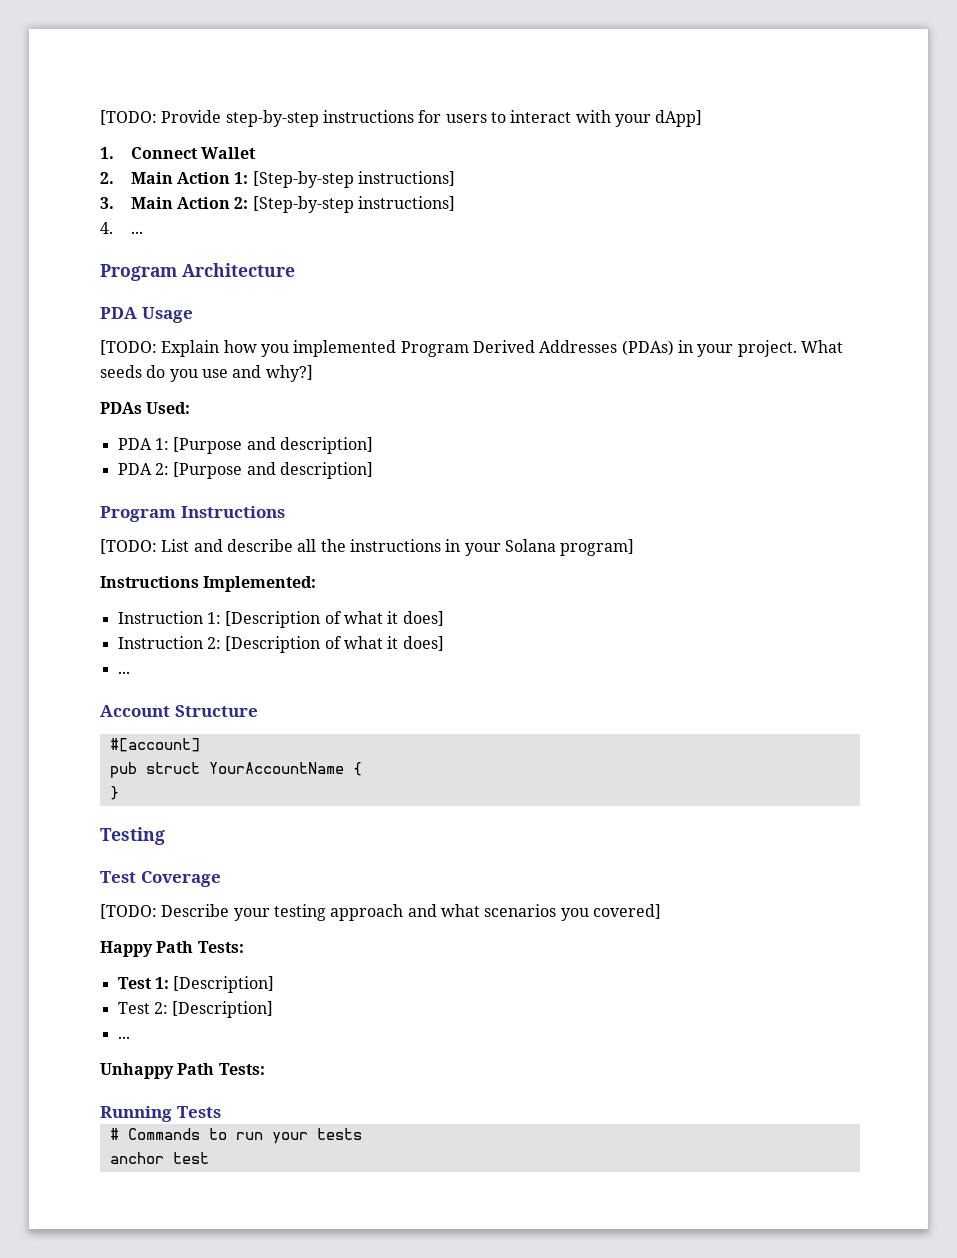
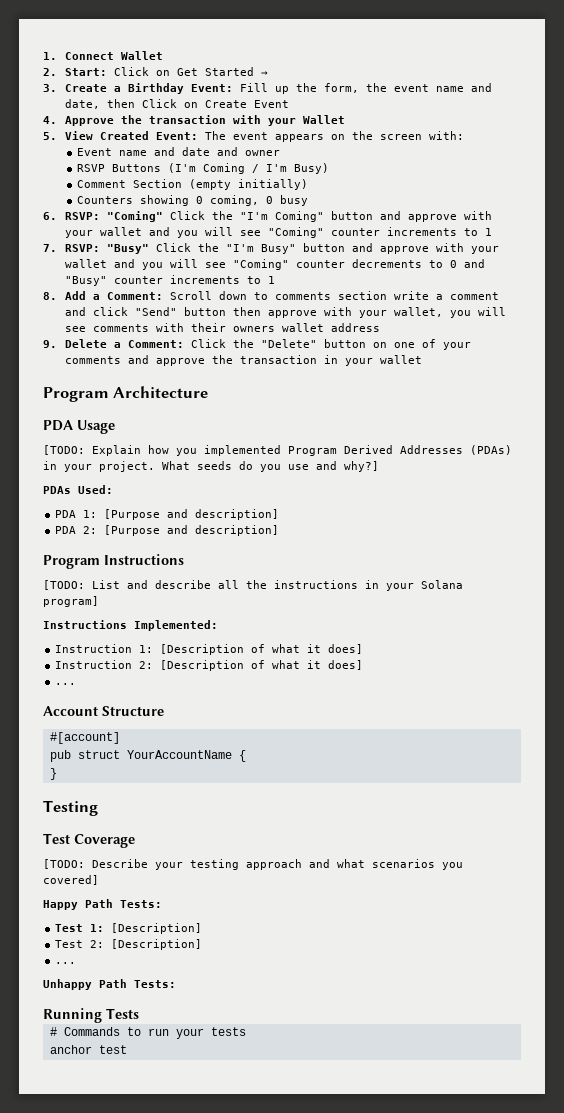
- [TODO: Provide step-by-step instructions for users to interact with your dApp]
  1. Connect Wallet
- 2. Main Action 1: [Step-by-step instructions]
- 3. Main Action 2: [Step-by-step instructions]
- 4. ...
+ 2. Start: Click on Get Started →
+ 3. Create a Birthday Event: Fill up the form, the event name and date, then Click on Create Event
+ 4. Approve the transaction with your Wallet
+ 5. View Created Event: The event appears on the screen with:
+ Event name and date and owner
+ RSVP Buttons (I'm Coming / I'm Busy)
+ Comment Section (empty initially)
+ Counters showing 0 coming, 0 busy
+ 6. RSVP: "Coming" Click the "I'm Coming" button and approve with your wallet and you will see "Coming" counter increments to 1
+ 7. RSVP: "Busy" Click the "I'm Busy" button and approve with your wallet and you will see "Coming" counter decrements to 0 and "Busy" counter increments to 1
+ 8. Add a Comment: Scroll down to comments section write a comment and click "Send" button then approve with your wallet, you will see comments with their owners wallet address
+ 9. Delete a Comment: Click the "Delete" button on one of your comments and approve the transaction in your wallet

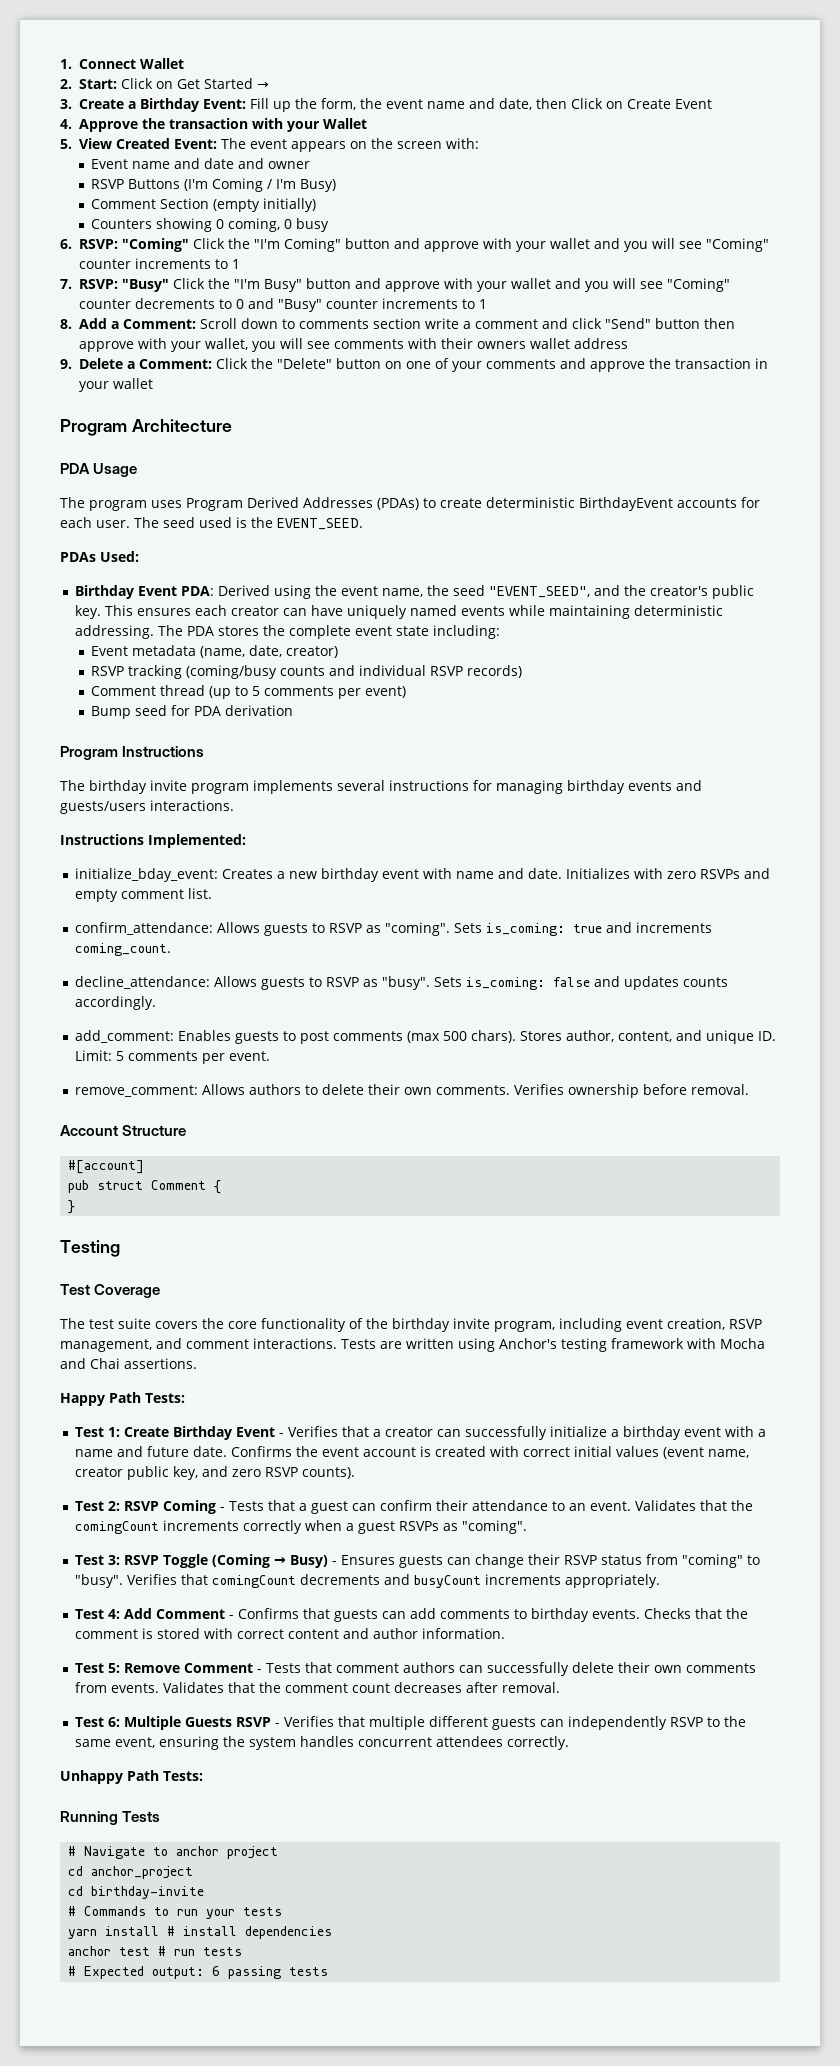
- [TODO: Explain how you implemented Program Derived Addresses (PDAs) in your project. What seeds do you use and why?]
+ The program uses Program Derived Addresses (PDAs) to create deterministic BirthdayEvent accounts for each user. The seed used is the EVENT_SEED.
  PDAs Used:
- PDA 1: [Purpose and description]
- PDA 2: [Purpose and description]
+ Birthday Event PDA: Derived using the event name, the seed "EVENT_SEED", and the creator's public key. This ensures each creator can have uniquely named events while maintaining deterministic addressing. The PDA stores the complete event state including:
+ Event metadata (name, date, creator)
+ RSVP tracking (coming/busy counts and individual RSVP records)
+ Comment thread (up to 5 comments per event)
+ Bump seed for PDA derivation
  Program Instructions
- [TODO: List and describe all the instructions in your Solana program]
+ The birthday invite program implements several instructions for managing birthday events and guests/users interactions.
  Instructions Implemented:
- Instruction 1: [Description of what it does]
- Instruction 2: [Description of what it does]
- ...
+ initialize_bday_event: Creates a new birthday event with name and date. Initializes with zero RSVPs and empty comment list.
+ confirm_attendance: Allows guests to RSVP as "coming". Sets is_coming: true and increments coming_count.
+ decline_attendance: Allows guests to RSVP as "busy". Sets is_coming: false and updates counts accordingly.
+ add_comment: Enables guests to post comments (max 500 chars). Stores author, content, and unique ID. Limit: 5 comments per event.
+ remove_comment: Allows authors to delete their own comments. Verifies ownership before removal.
- pub struct YourAccountName {
+ pub struct Comment {
- [TODO: Describe your testing approach and what scenarios you covered]
+ The test suite covers the core functionality of the birthday invite program, including event creation, RSVP management, and comment interactions. Tests are written using Anchor's testing framework with Mocha and Chai assertions.
- Test 1: [Description]
- Test 2: [Description]
- ...
+ Test 1: Create Birthday Event - Verifies that a creator can successfully initialize a birthday event with a name and future date. Confirms the event account is created with correct initial values (event name, creator public key, and zero RSVP counts).
+ Test 2: RSVP Coming - Tests that a guest can confirm their attendance to an event. Validates that the comingCount increments correctly when a guest RSVPs as "coming".
+ Test 3: RSVP Toggle (Coming → Busy) - Ensures guests can change their RSVP status from "coming" to "busy". Verifies that comingCount decrements and busyCount increments appropriately.
+ Test 4: Add Comment - Confirms that guests can add comments to birthday events. Checks that the comment is stored with correct content and author information.
+ Test 5: Remove Comment - Tests that comment authors can successfully delete their own comments from events. Validates that the comment count decreases after removal.
+ Test 6: Multiple Guests RSVP - Verifies that multiple different guests can independently RSVP to the same event, ensuring the system handles concurrent attendees correctly.
+ # Navigate to anchor project
+ cd anchor_project
+ cd birthday-invite
- anchor test
+ yarn install # install dependencies
+ anchor test # run tests
+ # Expected output: 6 passing tests

